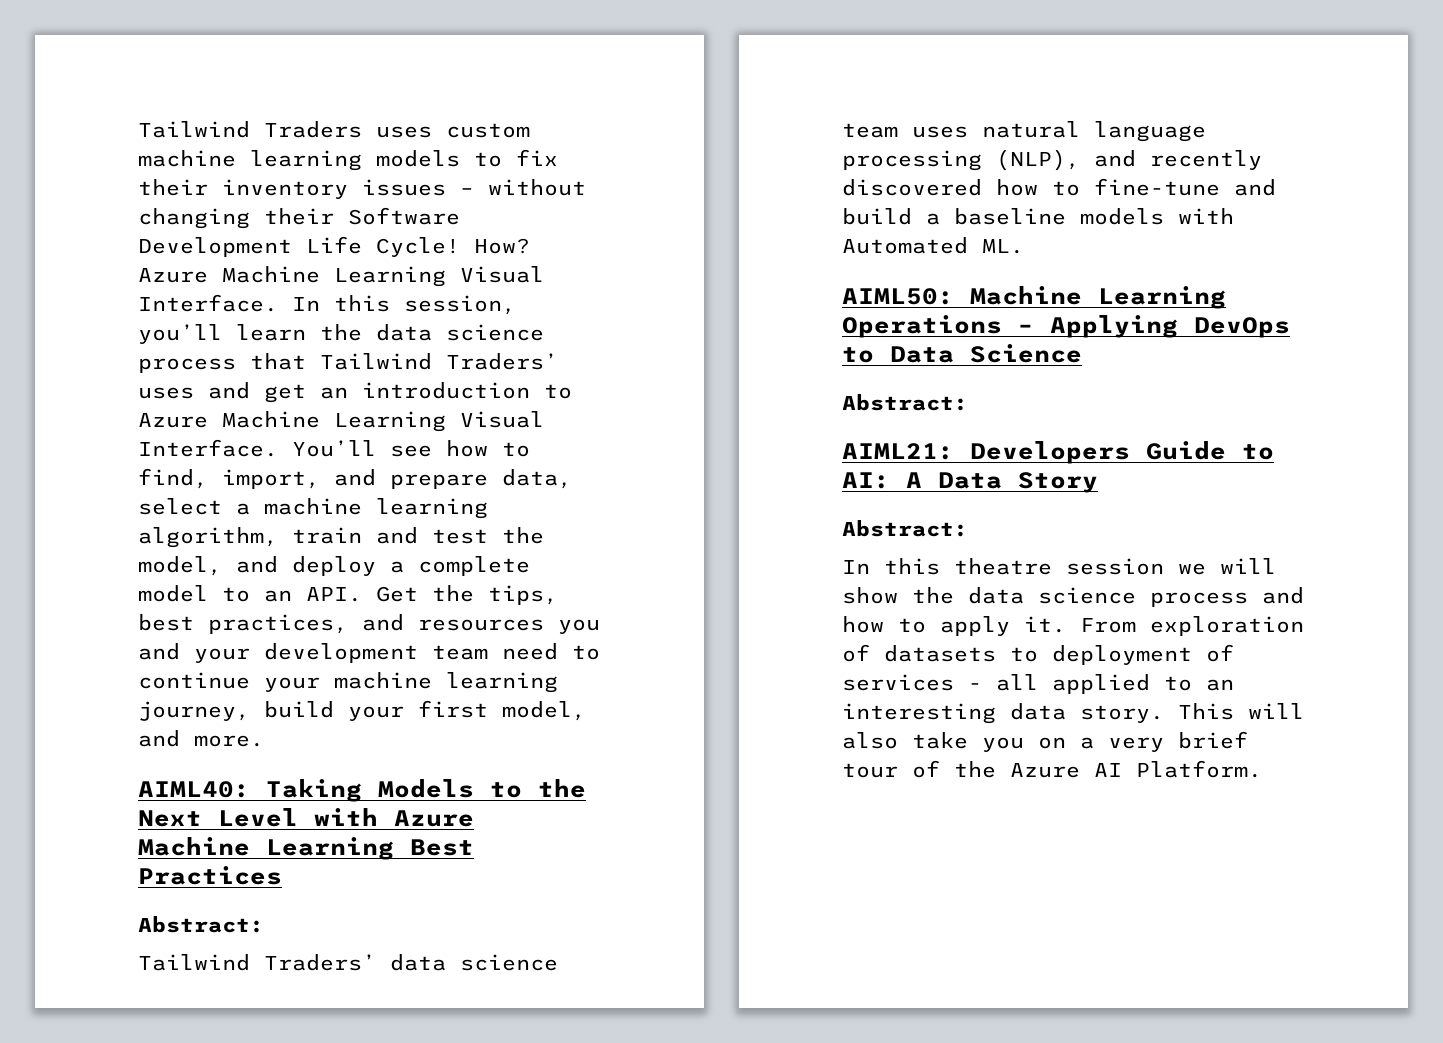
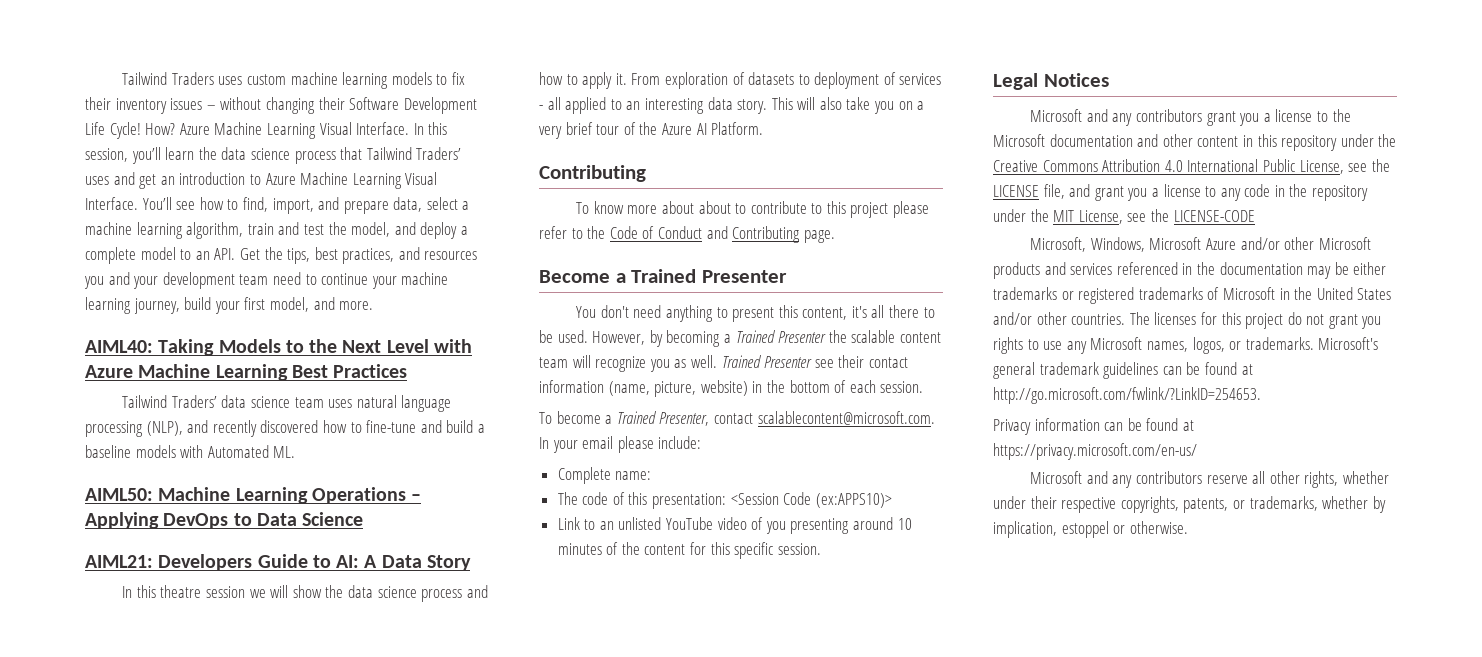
  AIML40: Taking Models to the Next Level with Azure Machine Learning Best Practices
- Abstract:
  AIML50: Machine Learning Operations – Applying DevOps to Data Science
- Abstract:
  AIML21: Developers Guide to AI: A Data Story
- Abstract:
  This will also take you on a very brief tour of the Azure AI Platform.
+ Contributing
+ To know more about about to contribute to this project please refer to the Code of Conduct and Contributing page.
+ Become a Trained Presenter
+ You don't need anything to present this content, it's all there to be used. However, by becoming a Trained Presenter the scalable content team will recognize you as well. Trained Presenter see their contact information (name, picture, website) in the bottom of each session.
+ To become a Trained Presenter, contact scalablecontent@microsoft.com. In your email please include:
+ Complete name:
+ The code of this presentation: <Session Code (ex:APPS10)>
+ Link to an unlisted YouTube video of you presenting around 10 minutes of the content for this specific session.
+ Legal Notices
+ Microsoft and any contributors grant you a license to the Microsoft documentation and other content in this repository under the Creative Commons Attribution 4.0 International Public License, see the LICENSE file, and grant you a license to any code in the repository under the MIT License, see the LICENSE-CODE
+ Microsoft, Windows, Microsoft Azure and/or other Microsoft products and services referenced in the documentation may be either trademarks or registered trademarks of Microsoft in the United States and/or other countries. The licenses for this project do not grant you rights to use any Microsoft names, logos, or trademarks. Microsoft's general trademark guidelines can be found at http://go.microsoft.com/fwlink/?LinkID=254653.
+ Privacy information can be found at https://privacy.microsoft.com/en-us/
+ Microsoft and any contributors reserve all other rights, whether under their respective copyrights, patents, or trademarks, whether by implication, estoppel or otherwise.

